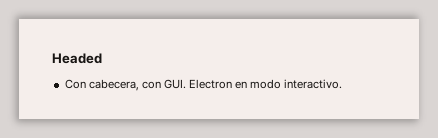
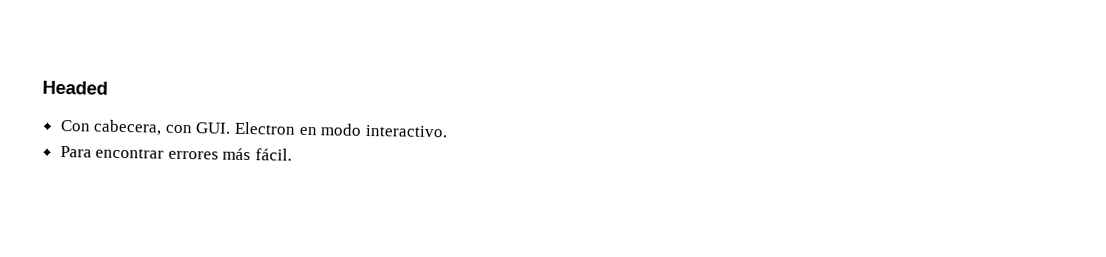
+ Para encontrar errores más fácil.

